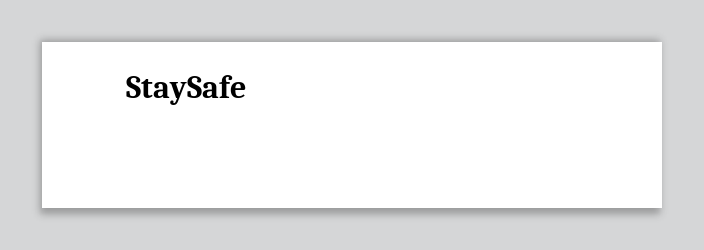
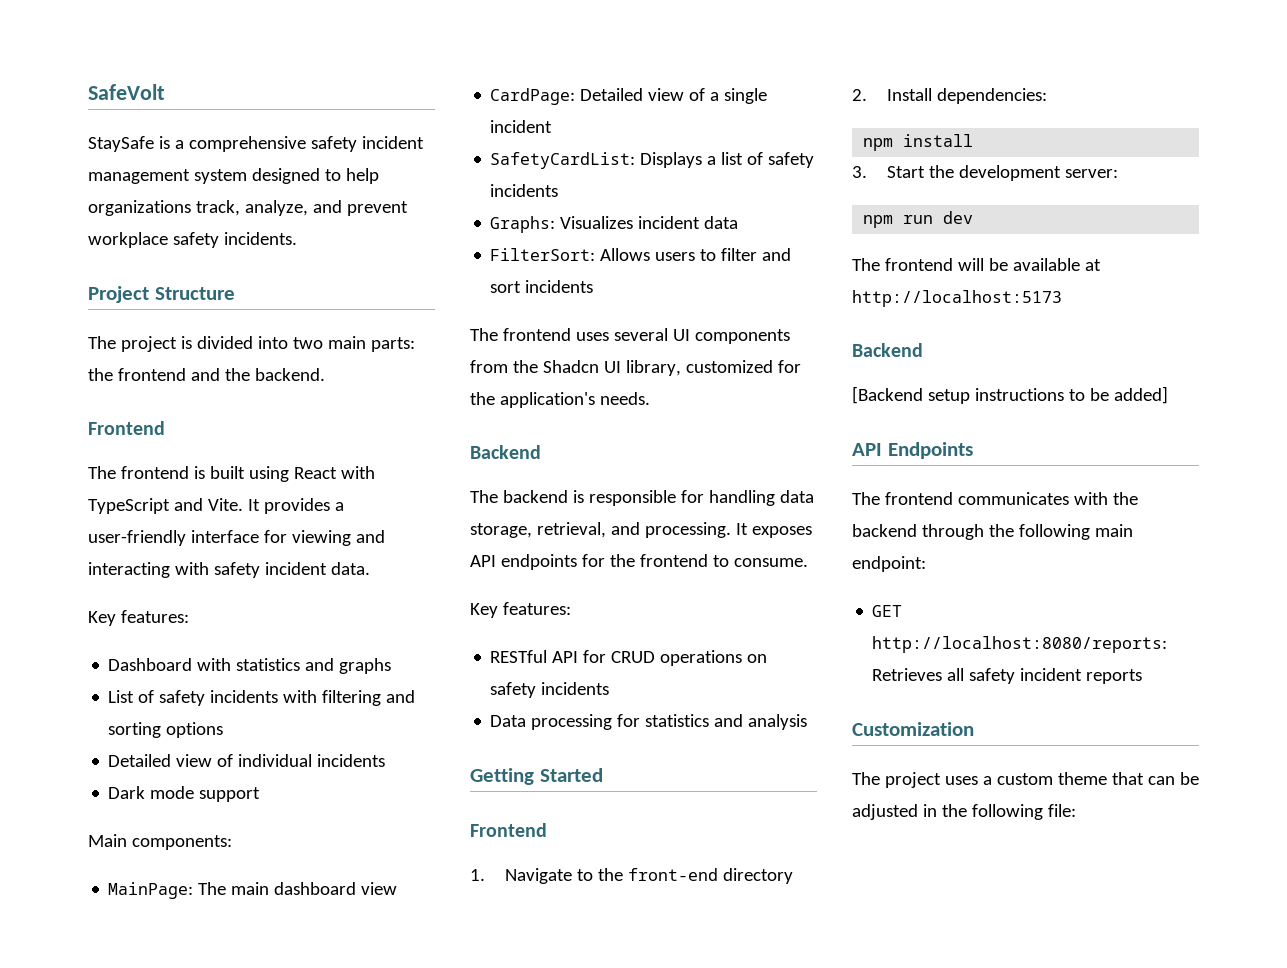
- StaySafe
+ SafeVolt
+ StaySafe is a comprehensive safety incident management system designed to help organizations track, analyze, and prevent workplace safety incidents.
+ Project Structure
+ The project is divided into two main parts: the frontend and the backend.
+ Frontend
+ The frontend is built using React with TypeScript and Vite. It provides a user-friendly interface for viewing and interacting with safety incident data.
+ Key features:
+ Dashboard with statistics and graphs
+ List of safety incidents with filtering and sorting options
+ Detailed view of individual incidents
+ Dark mode support
+ Main components:
+ MainPage: The main dashboard view
+ CardPage: Detailed view of a single incident
+ SafetyCardList: Displays a list of safety incidents
+ Graphs: Visualizes incident data
+ FilterSort: Allows users to filter and sort incidents
+ The frontend uses several UI components from the Shadcn UI library, customized for the application's needs.
+ Backend
+ The backend is responsible for handling data storage, retrieval, and processing. It exposes API endpoints for the frontend to consume.
+ Key features:
+ RESTful API for CRUD operations on safety incidents
+ Data processing for statistics and analysis
+ Getting Started
+ Frontend
+ 1. Navigate to the front-end directory
+ 2. Install dependencies:
+ npm install
+ 3. Start the development server:
+ npm run dev
+ The frontend will be available at http://localhost:5173
+ Backend
+ [Backend setup instructions to be added]
+ API Endpoints
+ The frontend communicates with the backend through the following main endpoint:
+ GET http://localhost:8080/reports: Retrieves all safety incident reports
+ Customization
+ The project uses a custom theme that can be adjusted in the following file:

